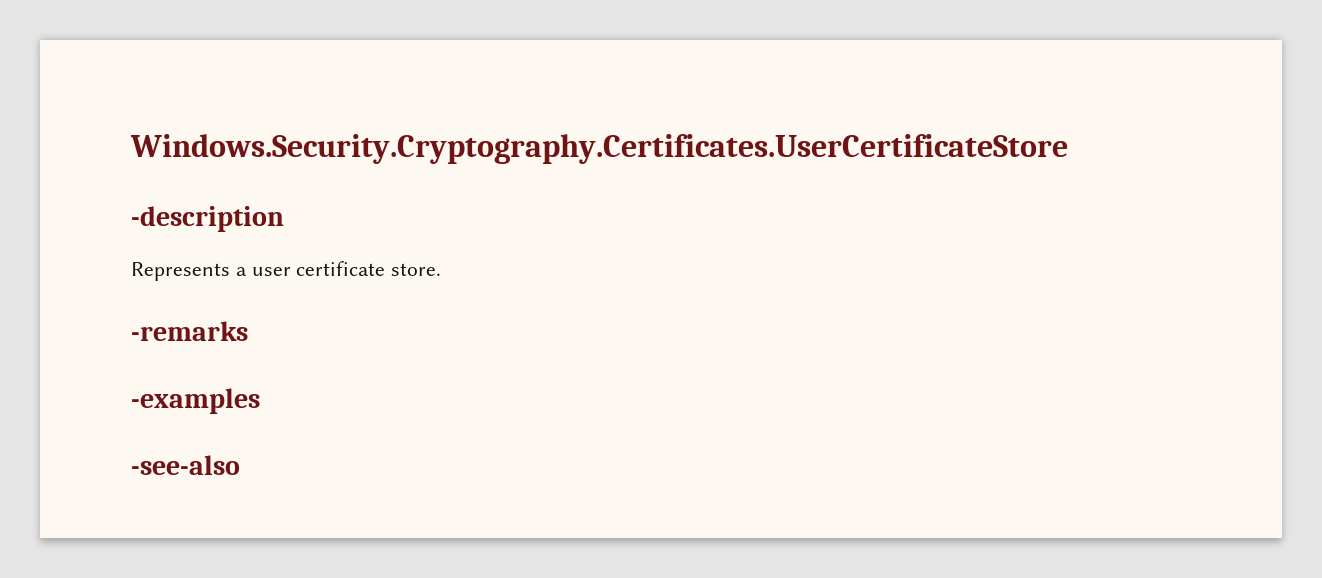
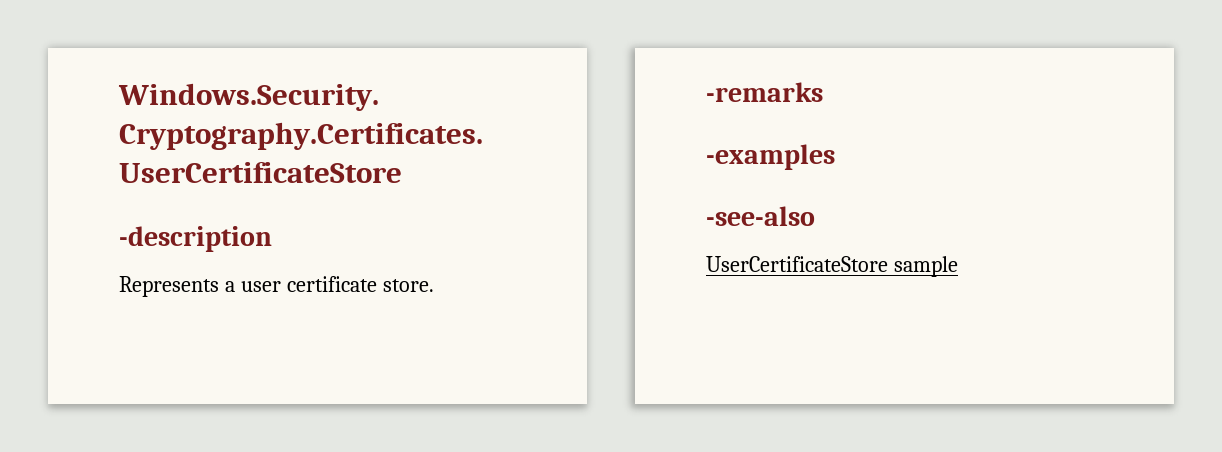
+ UserCertificateStore sample

